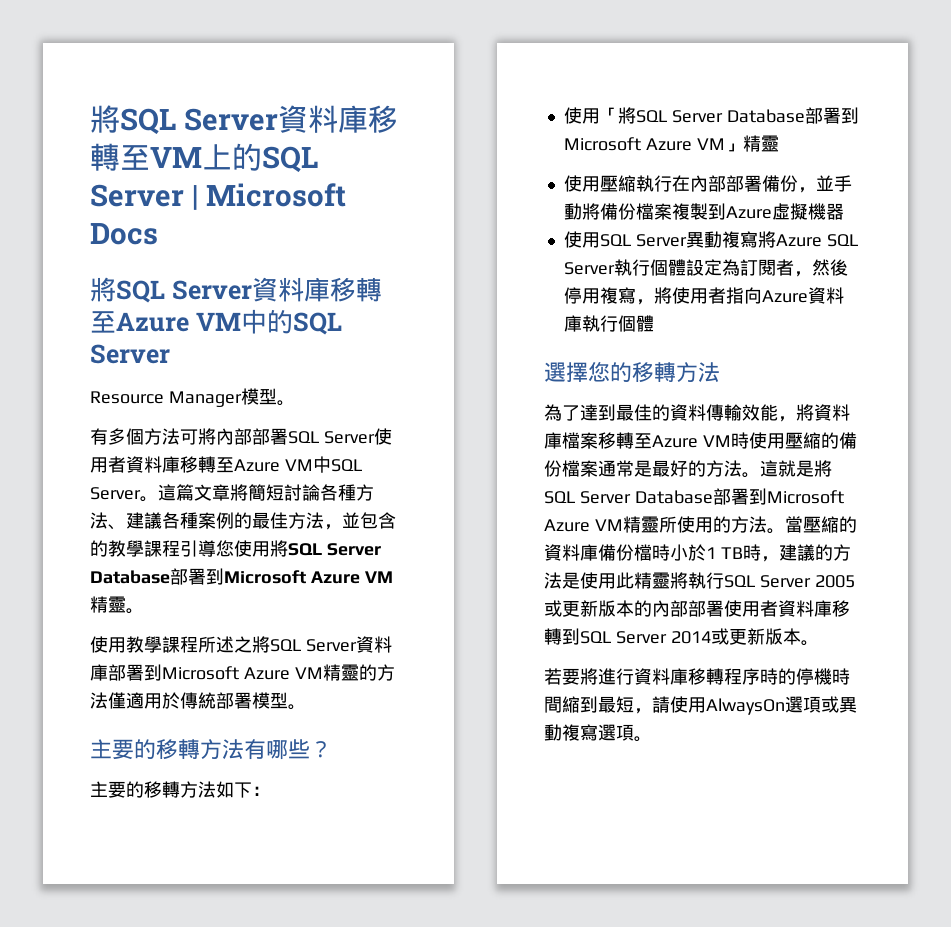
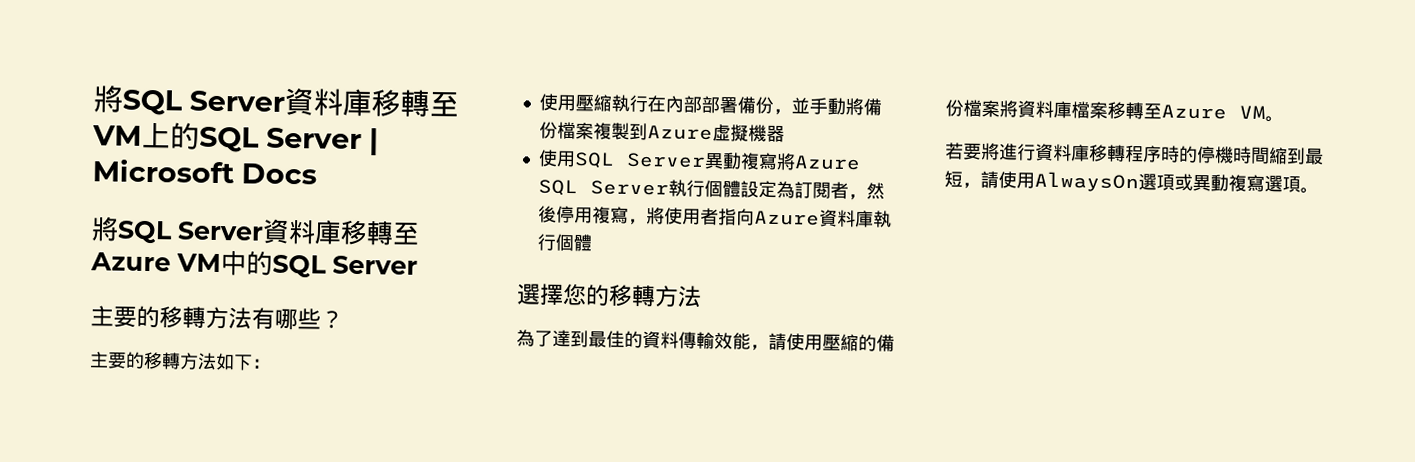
- Resource Manager模型。
- 有多個方法可將內部部署SQL Server使用者資料庫移轉至Azure VM中SQL Server。這篇文章將簡短討論各種方法、建議各種案例的最佳方法，並包含的教學課程引導您使用將SQL Server Database部署到Microsoft Azure VM精靈。
- 使用教學課程所述之將SQL Server資料庫部署到Microsoft Azure VM精靈的方法僅適用於傳統部署模型。
- 使用「將SQL Server Database部署到Microsoft Azure VM」精靈
- 為了達到最佳的資料傳輸效能，將資料庫檔案移轉至Azure VM時使用壓縮的備份檔案通常是最好的方法。這就是將SQL Server Database部署到Microsoft Azure VM精靈所使用的方法。當壓縮的資料庫備份檔時小於1 TB時，建議的方法是使用此精靈將執行SQL Server 2005或更新版本的內部部署使用者資料庫移轉到SQL Server 2014或更新版本。
+ 為了達到最佳的資料傳輸效能，請使用壓縮的備份檔案將資料庫檔案移轉至Azure VM。

